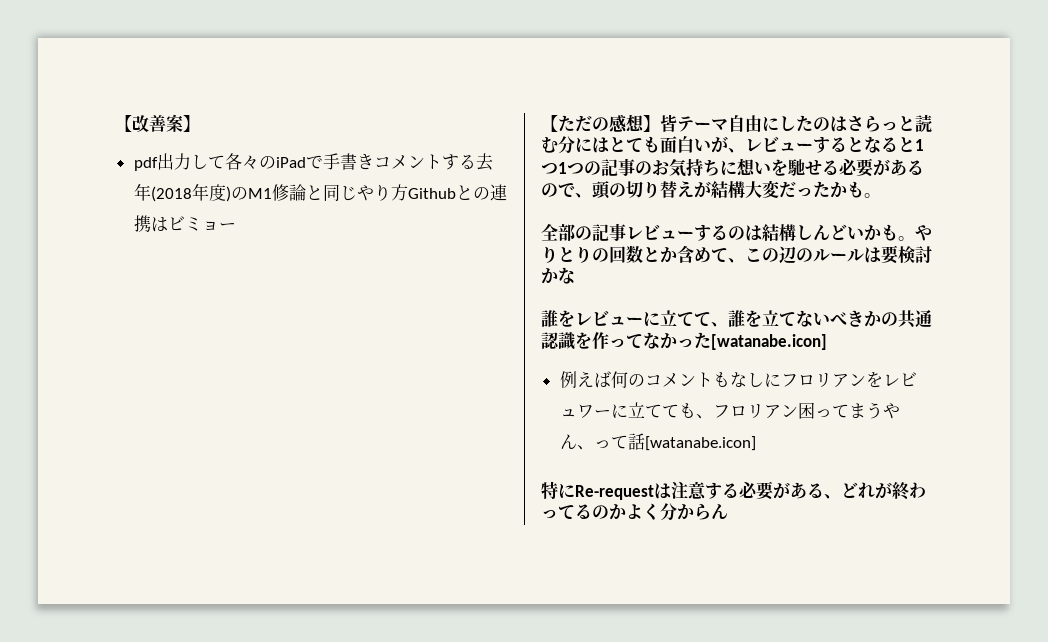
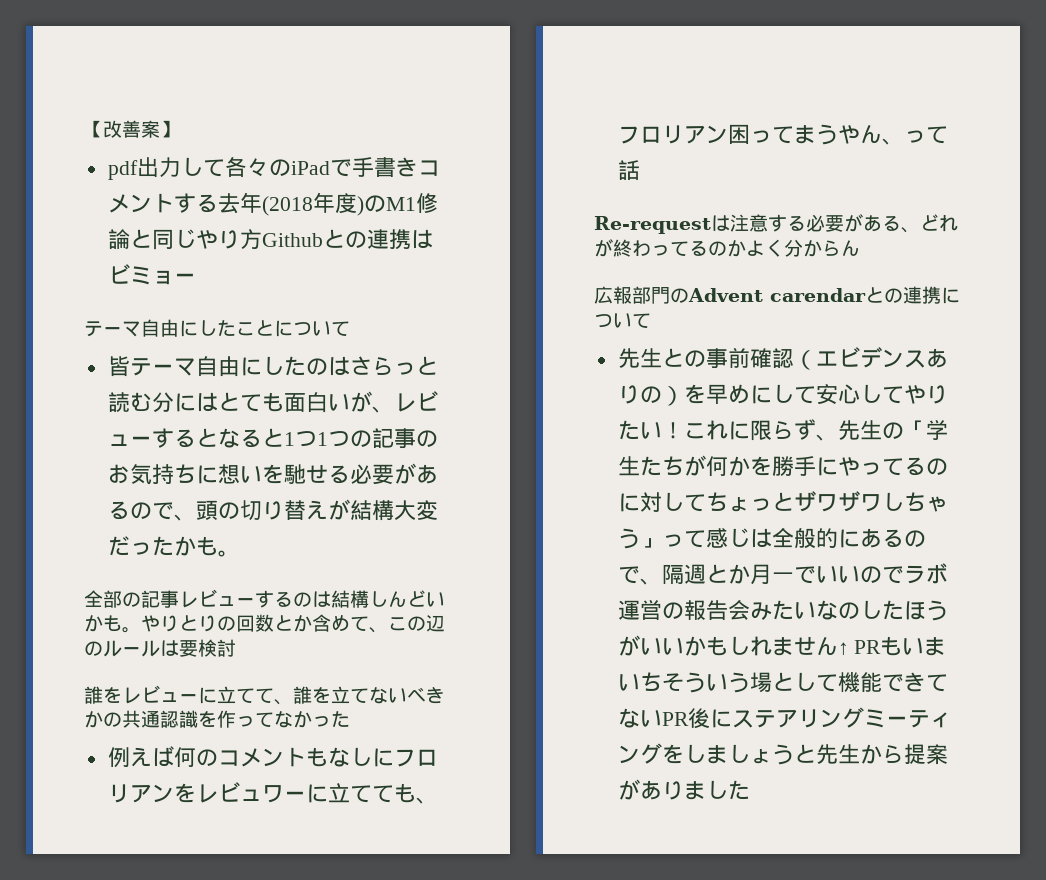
- 【ただの感想】皆テーマ自由にしたのはさらっと読む分にはとても面白いが、レビューするとなると1つ1つの記事のお気持ちに想いを馳せる必要があるので、頭の切り替えが結構大変だったかも。
+ テーマ自由にしたことについて
+ 皆テーマ自由にしたのはさらっと読む分にはとても面白いが、レビューするとなると1つ1つの記事のお気持ちに想いを馳せる必要があるので、頭の切り替えが結構大変だったかも。
- やりとりの回数とか含めて、この辺のルールは要検討かな
+ やりとりの回数とか含めて、この辺のルールは要検討
- 誰をレビューに立てて、誰を立てないべきかの共通認識を作ってなかった[watanabe.icon]
+ 誰をレビューに立てて、誰を立てないべきかの共通認識を作ってなかった
- 例えば何のコメントもなしにフロリアンをレビュワーに立てても、フロリアン困ってまうやん、って話[watanabe.icon]
- 特にRe-requestは注意する必要がある、どれが終わってるのかよく分からん
+ 例えば何のコメントもなしにフロリアンをレビュワーに立てても、フロリアン困ってまうやん、って話
+ Re-requestは注意する必要がある、どれが終わってるのかよく分からん
+ 広報部門のAdvent carendarとの連携について
+ 先生との事前確認（エビデンスありの）を早めにして安心してやりたい！これに限らず、先生の「学生たちが何かを勝手にやってるのに対してちょっとザワザワしちゃう」って感じは全般的にあるので、隔週とか月一でいいのでラボ運営の報告会みたいなのしたほうがいいかもしれません↑ PRもいまいちそういう場として機能できてないPR後にステアリングミーティングをしましょうと先生から提案がありました

